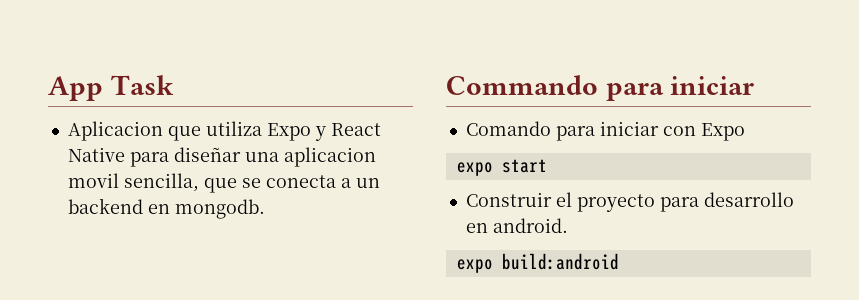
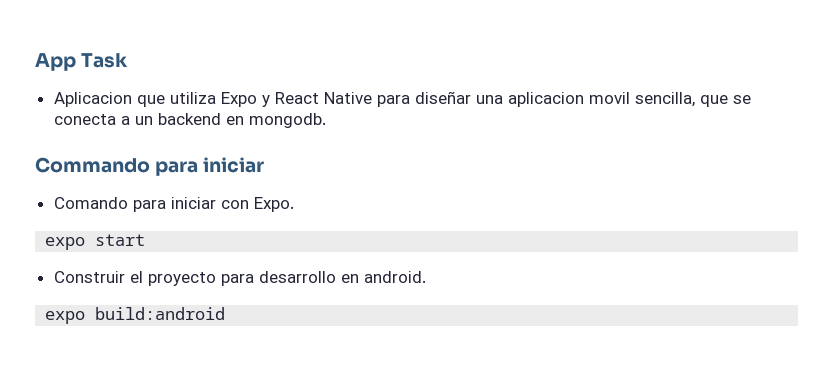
- Comando para iniciar con Expo
+ Comando para iniciar con Expo.

